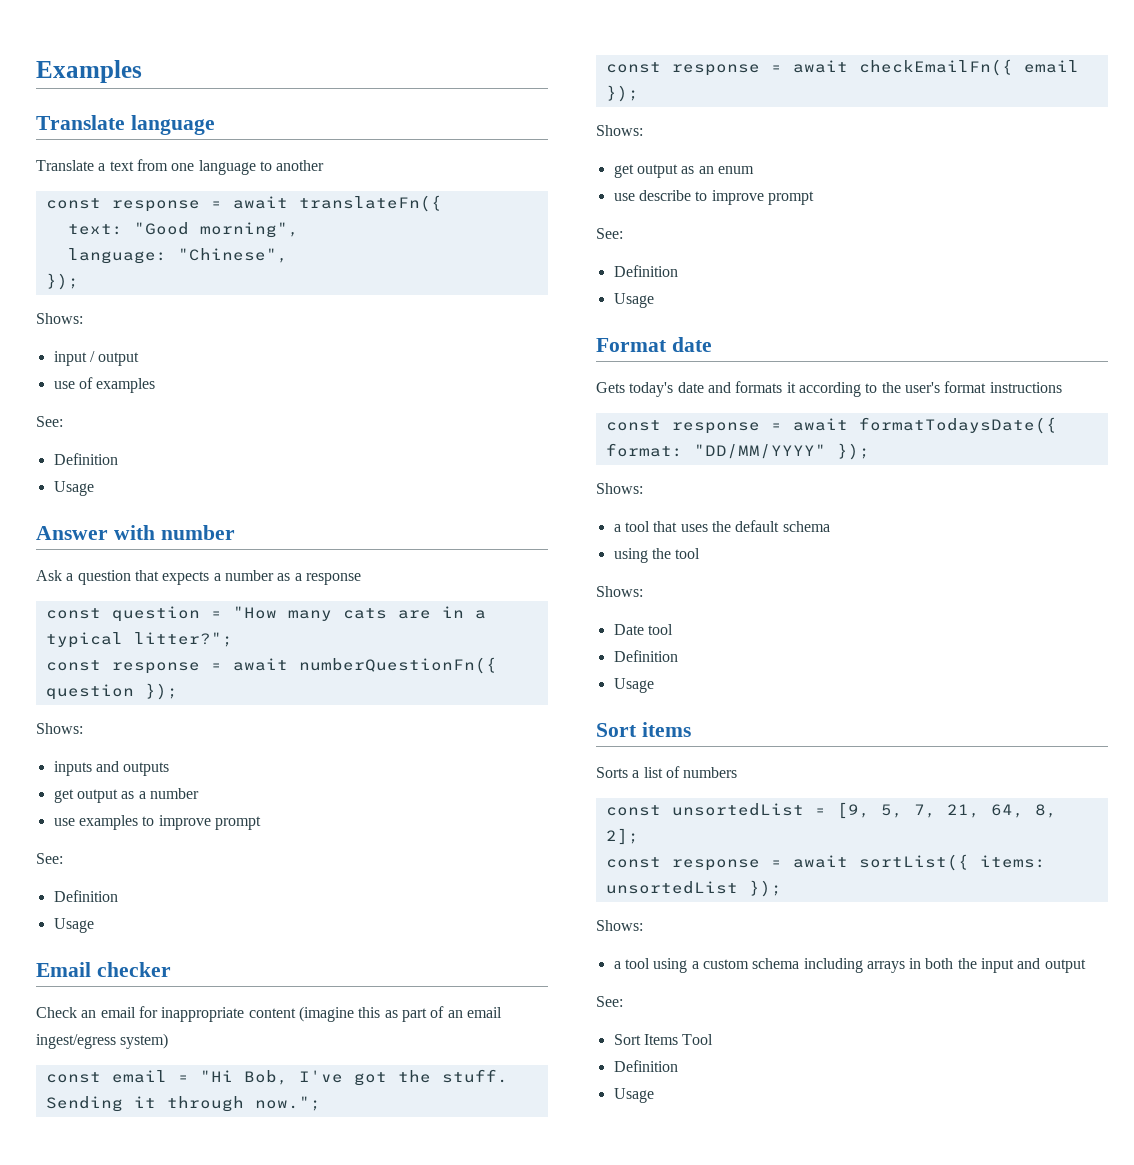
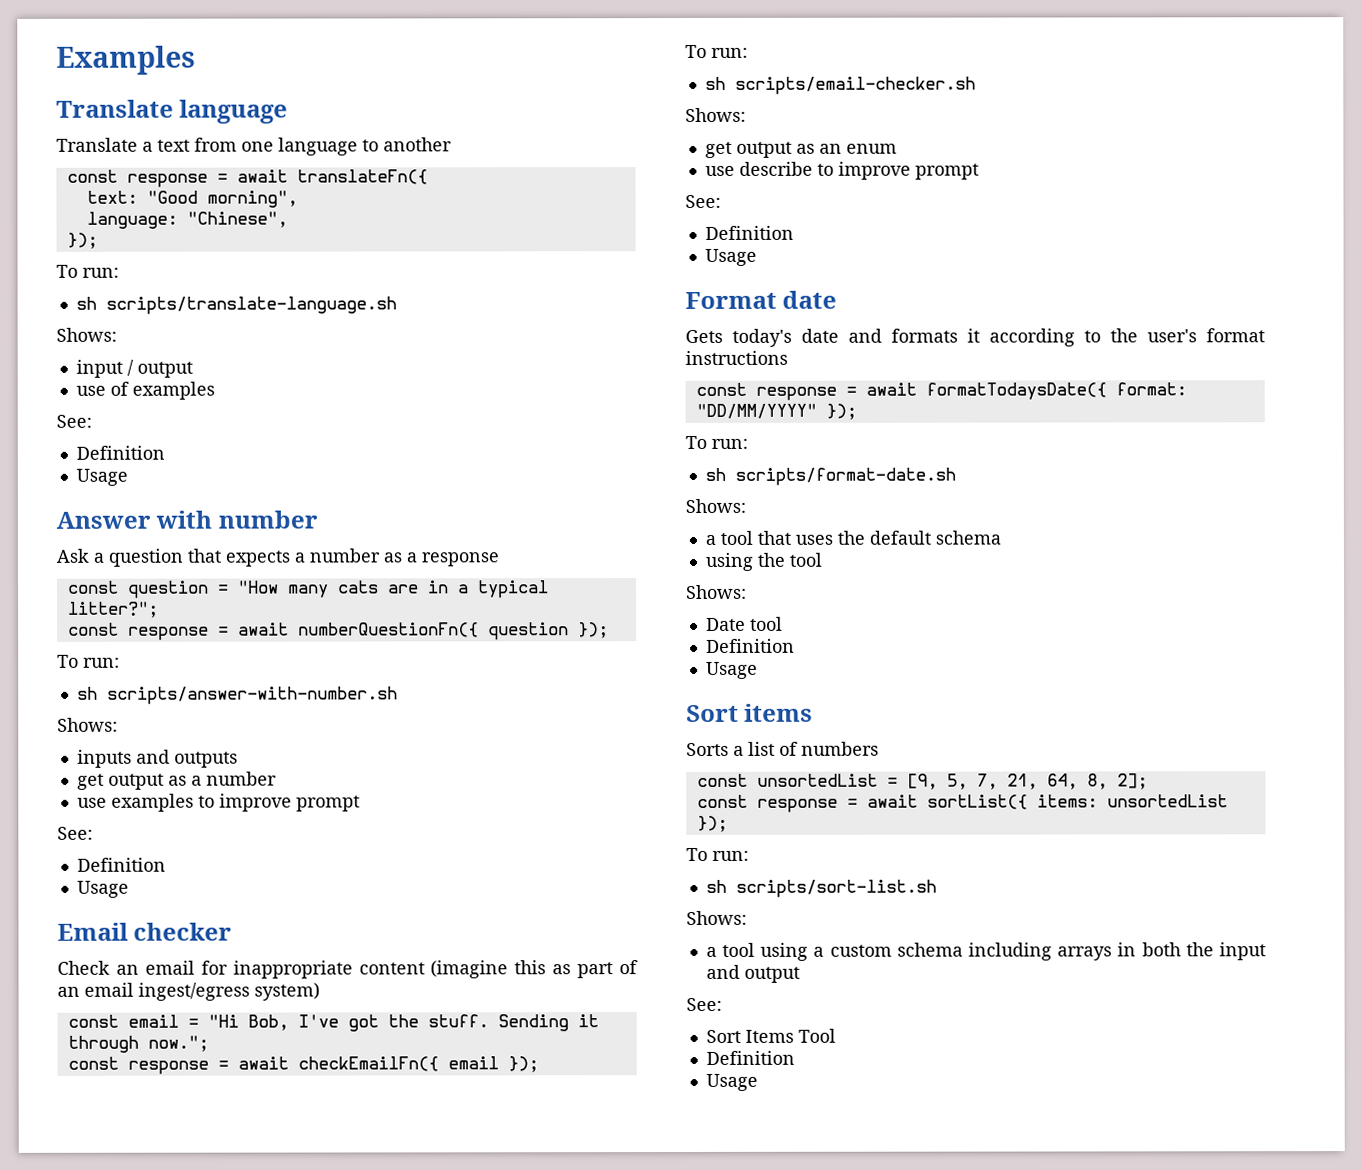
  language: "Chinese",
  });
+ To run:
+ sh scripts/translate-language.sh
  const response = await numberQuestionFn({ question });
+ To run:
+ sh scripts/answer-with-number.sh
  const response = await checkEmailFn({ email });
+ To run:
+ sh scripts/email-checker.sh
  const response = await formatTodaysDate({ format: "DD/MM/YYYY" });
+ To run:
+ sh scripts/format-date.sh
  const response = await sortList({ items: unsortedList });
+ To run:
+ sh scripts/sort-list.sh

